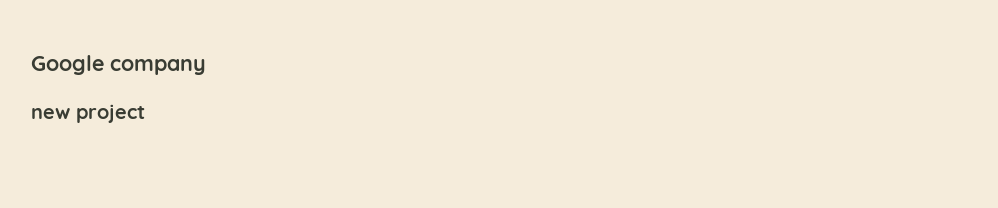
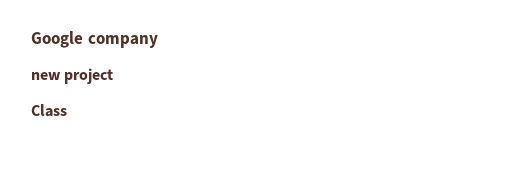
+ Class

